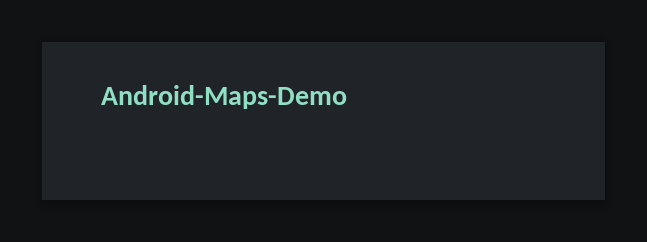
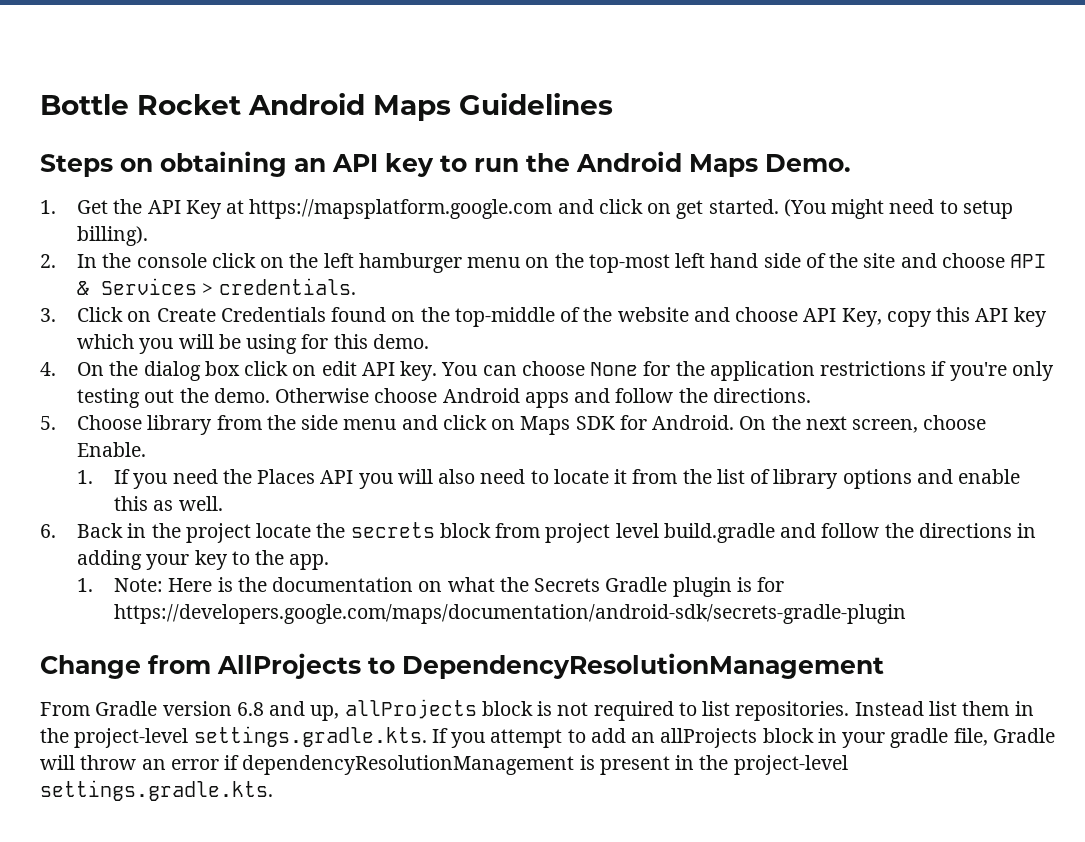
- Android-Maps-Demo
+ Bottle Rocket Android Maps Guidelines
+ Steps on obtaining an API key to run the Android Maps Demo.
+ 1. Get the API Key at https://mapsplatform.google.com and click on get started. (You might need to setup billing).
+ 2. In the console click on the left hamburger menu on the top-most left hand side of the site and choose API & Services > credentials.
+ 3. Click on Create Credentials found on the top-middle of the website and choose API Key, copy this API key which you will be using for this demo.
+ 4. On the dialog box click on edit API key. You can choose None for the application restrictions if you're only testing out the demo. Otherwise choose Android apps and follow the directions.
+ 5. Choose library from the side menu and click on Maps SDK for Android. On the next screen, choose Enable.
+ 1. If you need the Places API you will also need to locate it from the list of library options and enable this as well.
+ 6. Back in the project locate the secrets block from project level build.gradle and follow the directions in adding your key to the app.
+ 1. Note: Here is the documentation on what the Secrets Gradle plugin is for https://developers.google.com/maps/documentation/android-sdk/secrets-gradle-plugin
+ Change from AllProjects to DependencyResolutionManagement
+ From Gradle version 6.8 and up, allProjects block is not required to list repositories. Instead list them in the project-level settings.gradle.kts. If you attempt to add an allProjects block in your gradle file, Gradle will throw an error if dependencyResolutionManagement is present in the project-level settings.gradle.kts.

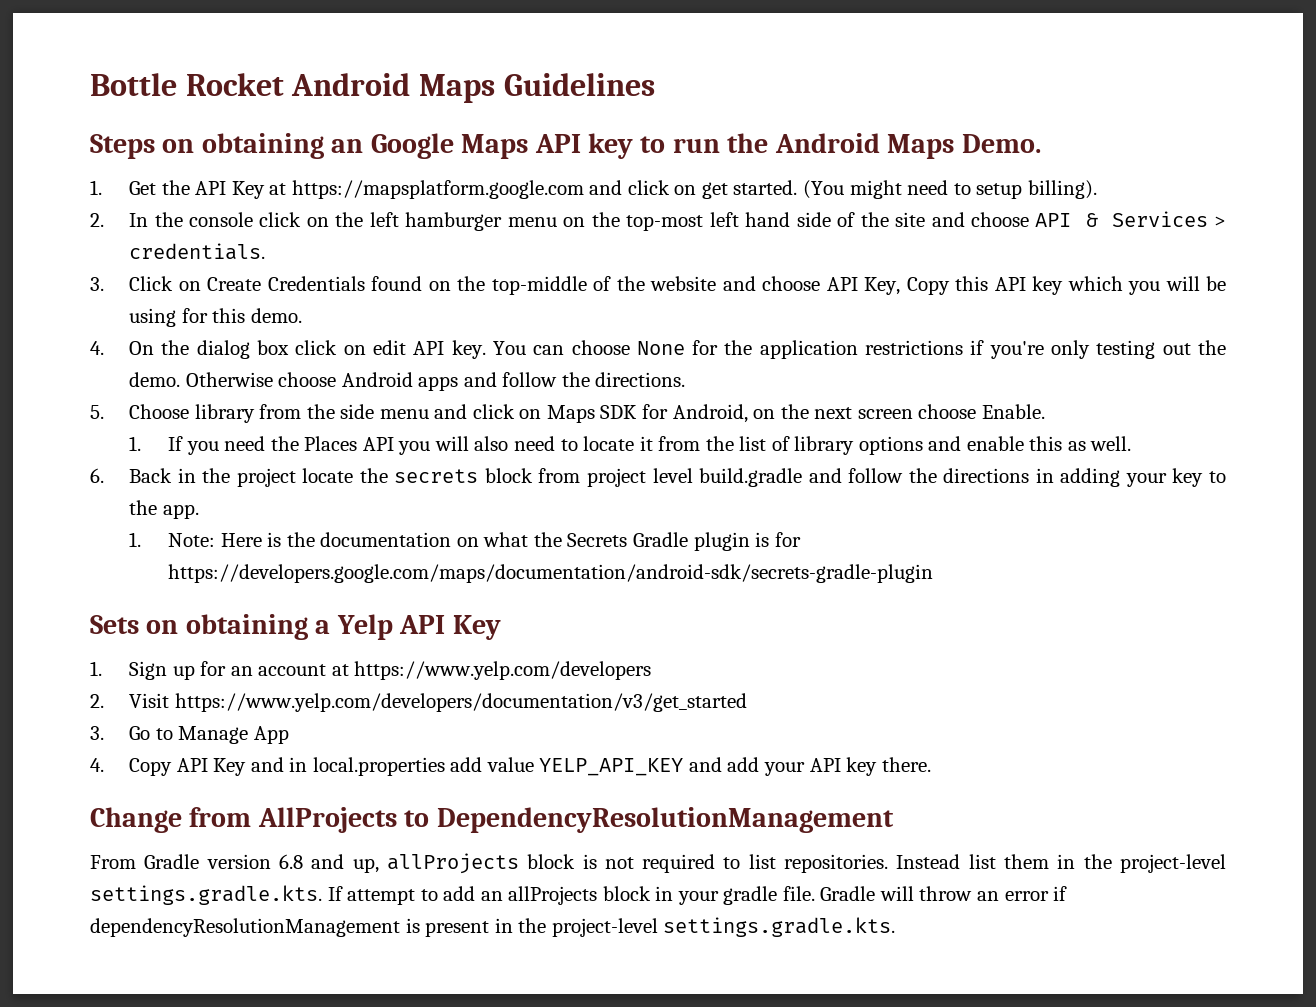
- Steps on obtaining an API key to run the Android Maps Demo.
+ Steps on obtaining an Google Maps API key to run the Android Maps Demo.
- 3. Click on Create Credentials found on the top-middle of the website and choose API Key, copy this API key which you will be using for this demo.
+ 3. Click on Create Credentials found on the top-middle of the website and choose API Key, Copy this API key which you will be using for this demo.
- 5. Choose library from the side menu and click on Maps SDK for Android. On the next screen, choose Enable.
+ 5. Choose library from the side menu and click on Maps SDK for Android, on the next screen choose Enable.
+ Sets on obtaining a Yelp API Key
+ 1. Sign up for an account at https://www.yelp.com/developers
+ 2. Visit https://www.yelp.com/developers/documentation/v3/get_started
+ 3. Go to Manage App
+ 4. Copy API Key and in local.properties add value YELP_API_KEY and add your API key there.
- Instead list them in the project-level settings.gradle.kts. If you attempt to add an allProjects block in your gradle file, Gradle will throw an error if dependencyResolutionManagement is present in the project-level settings.gradle.kts.
+ Instead list them in the project-level settings.gradle.kts. If attempt to add an allProjects block in your gradle file. Gradle will throw an error if dependencyResolutionManagement is present in the project-level settings.gradle.kts.

